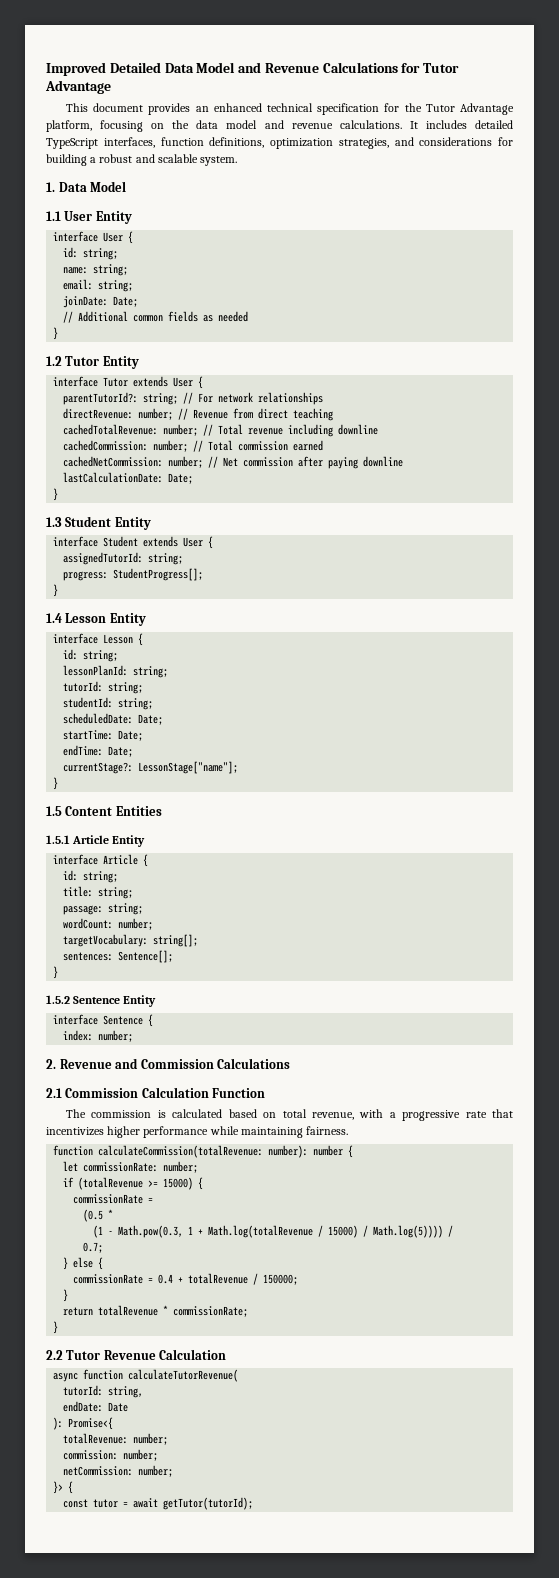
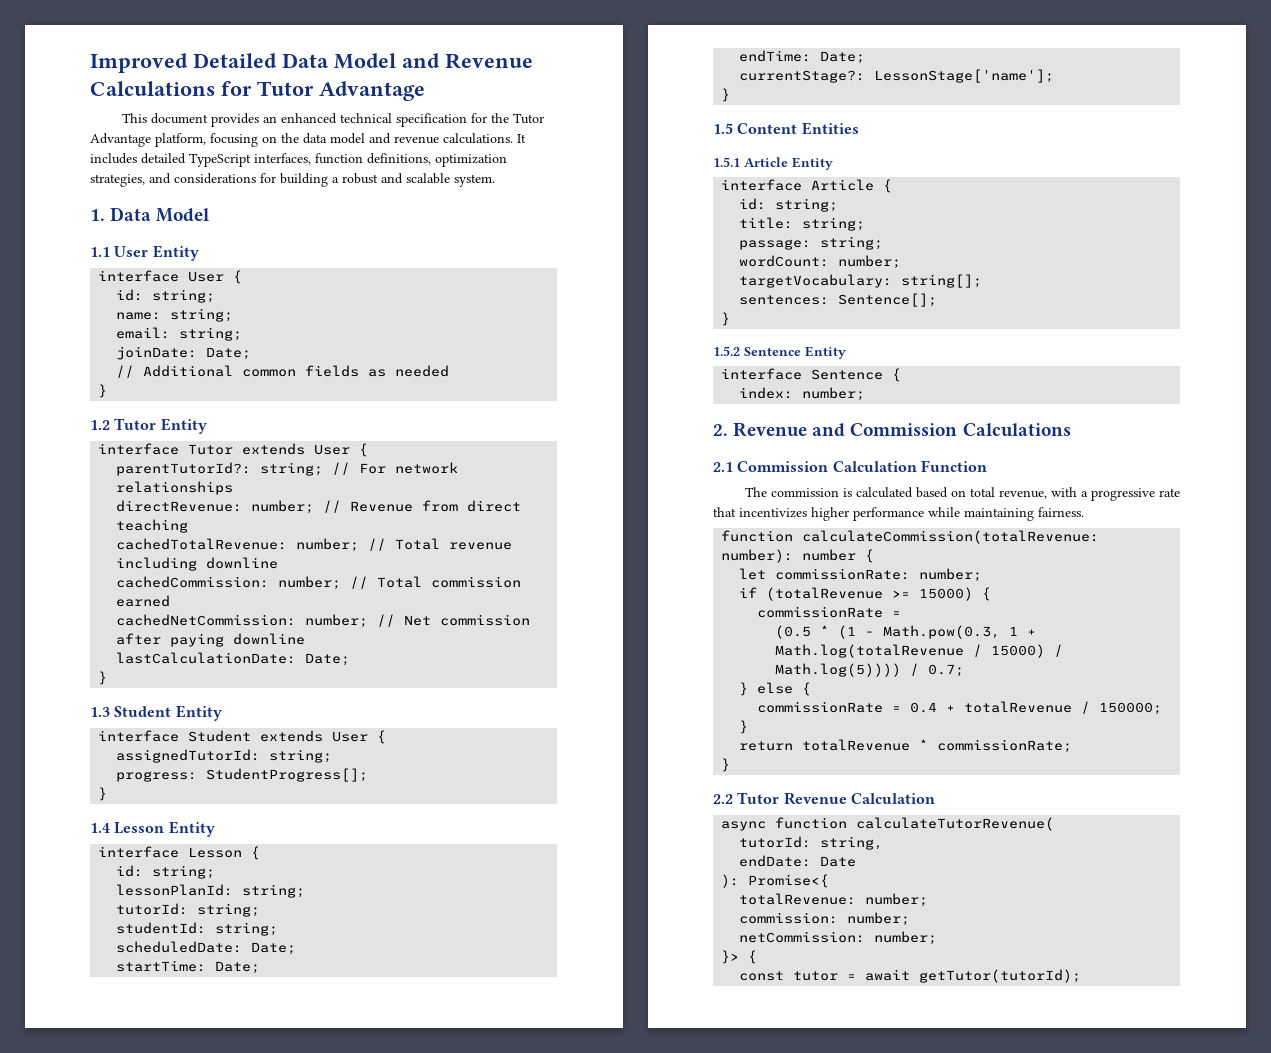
- currentStage?: LessonStage["name"];
+ currentStage?: LessonStage['name'];
- (0.5 *
- (1 - Math.pow(0.3, 1 + Math.log(totalRevenue / 15000) / Math.log(5)))) /
- 0.7;
+ (0.5 * (1 - Math.pow(0.3, 1 + Math.log(totalRevenue / 15000) / Math.log(5)))) / 0.7;

